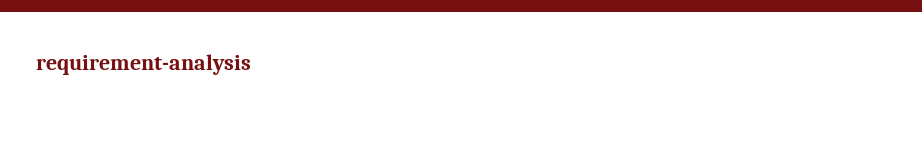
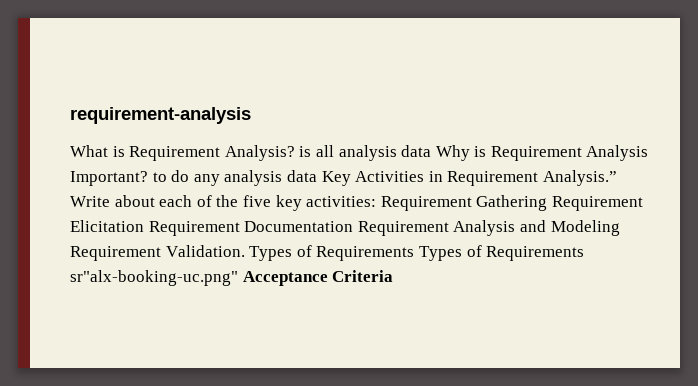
+ What is Requirement Analysis? is all analysis data Why is Requirement Analysis Important? to do any analysis data Key Activities in Requirement Analysis.” Write about each of the five key activities: Requirement Gathering Requirement Elicitation Requirement Documentation Requirement Analysis and Modeling Requirement Validation. Types of Requirements Types of Requirements sr"alx-booking-uc.png" Acceptance Criteria

